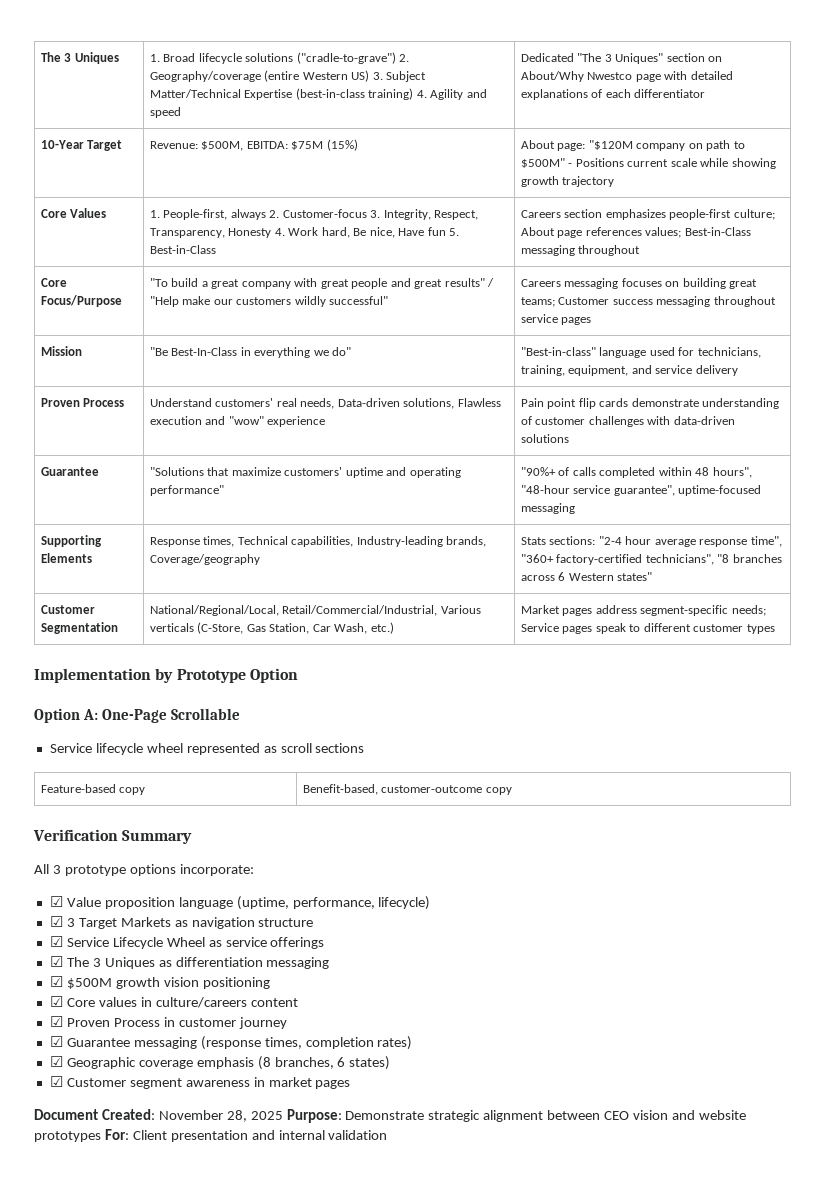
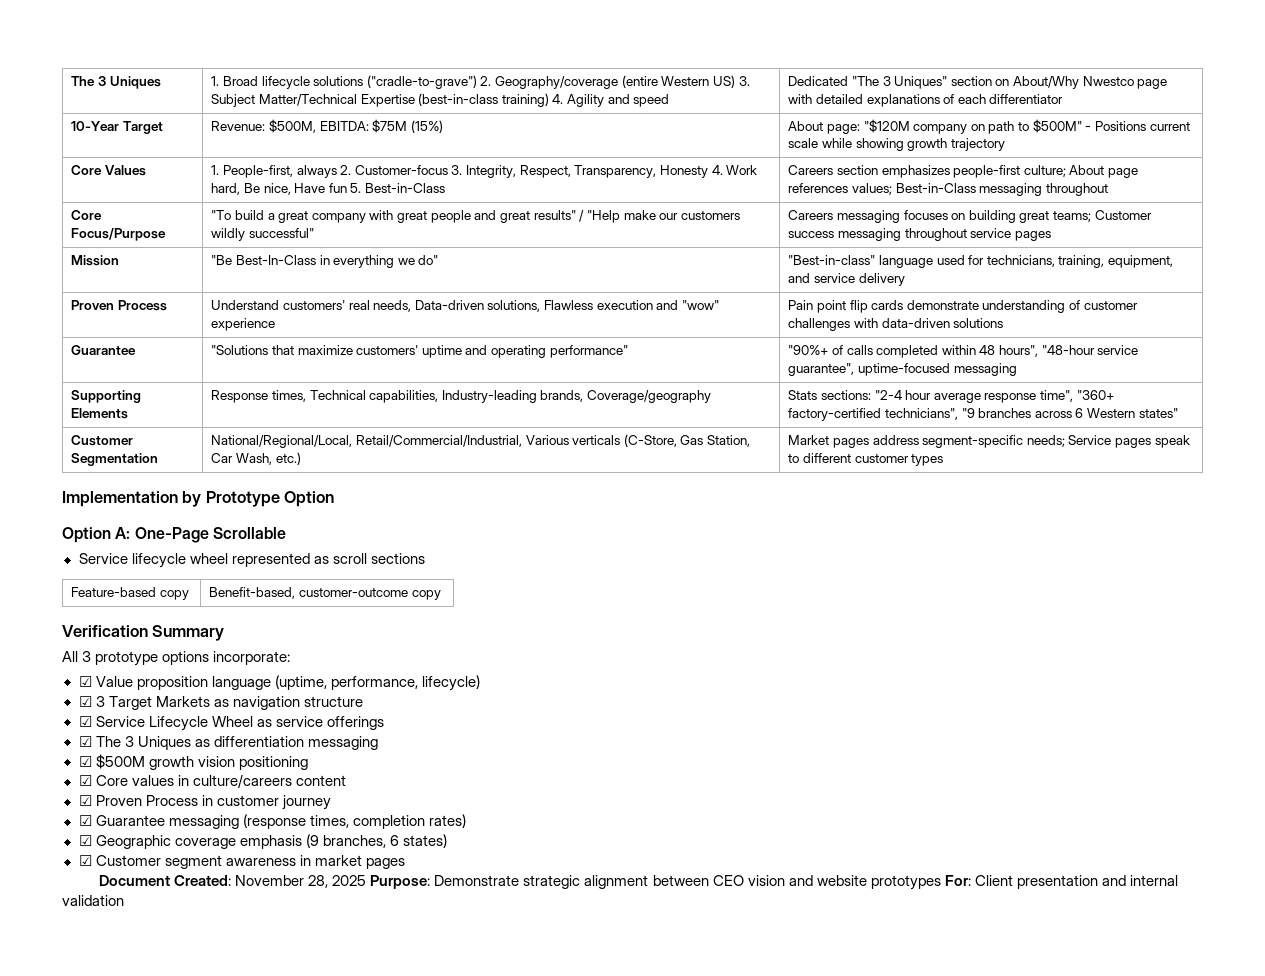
- Supporting Elements | Response times, Technical capabilities, Industry-leading brands, Coverage/geography | Stats sections: "2-4 hour average response time", "360+ factory-certified technicians", "8 branches across 6 Western states"
+ Supporting Elements | Response times, Technical capabilities, Industry-leading brands, Coverage/geography | Stats sections: "2-4 hour average response time", "360+ factory-certified technicians", "9 branches across 6 Western states"
- ☑ Geographic coverage emphasis (8 branches, 6 states)
+ ☑ Geographic coverage emphasis (9 branches, 6 states)

